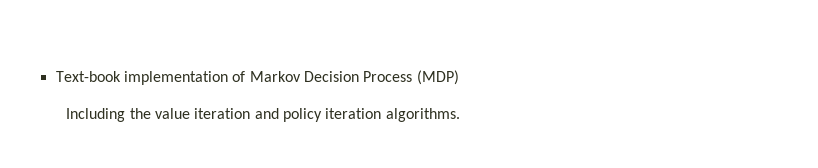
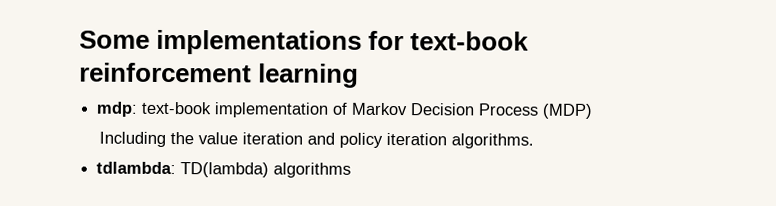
- Text-book implementation of Markov Decision Process (MDP)
+ Some implementations for text-book reinforcement learning
+ mdp: text-book implementation of Markov Decision Process (MDP)
+ tdlambda: TD(lambda) algorithms

